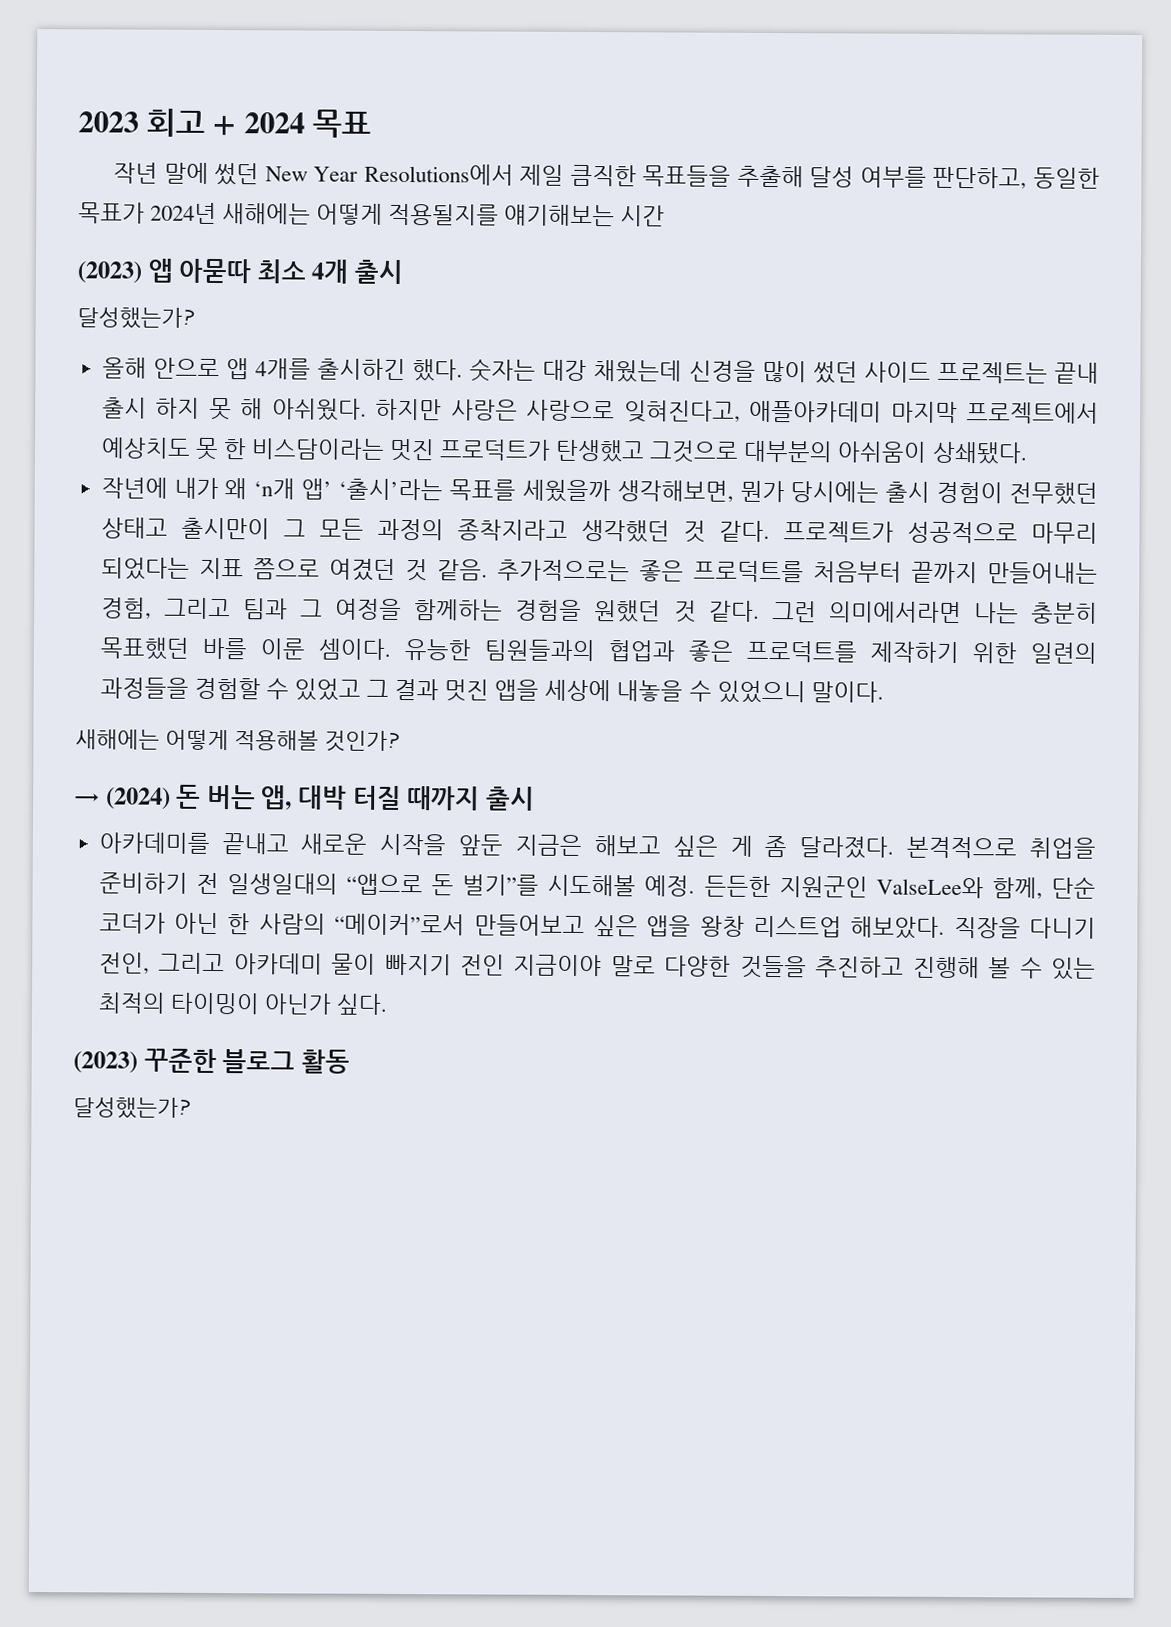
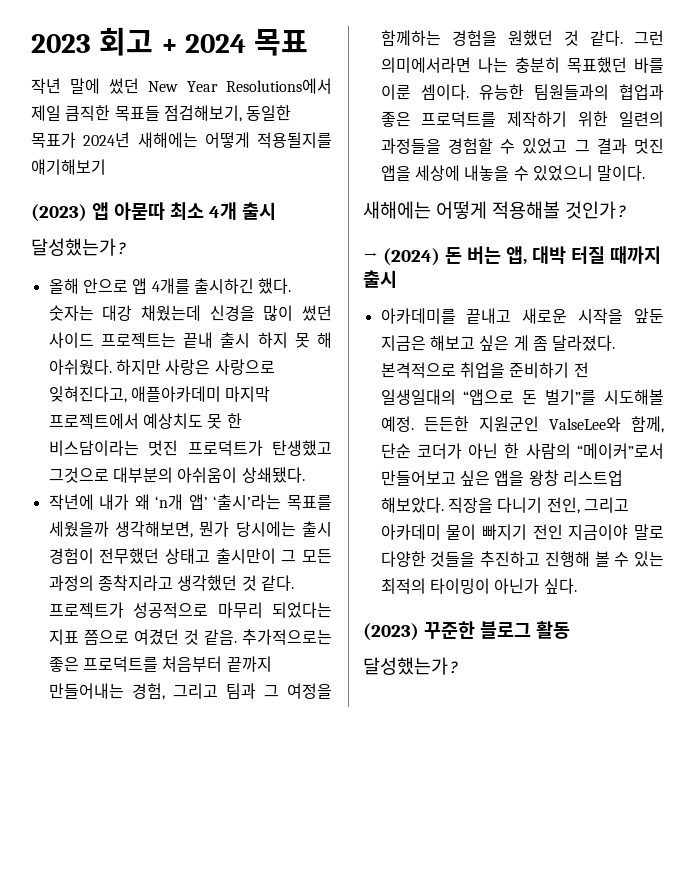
- 작년 말에 썼던 New Year Resolutions에서 제일 큼직한 목표들을 추출해 달성 여부를 판단하고, 동일한 목표가 2024년 새해에는 어떻게 적용될지를 얘기해보는 시간
+ 작년 말에 썼던 New Year Resolutions에서 제일 큼직한 목표들 점검해보기, 동일한 목표가 2024년 새해에는 어떻게 적용될지를 얘기해보기

